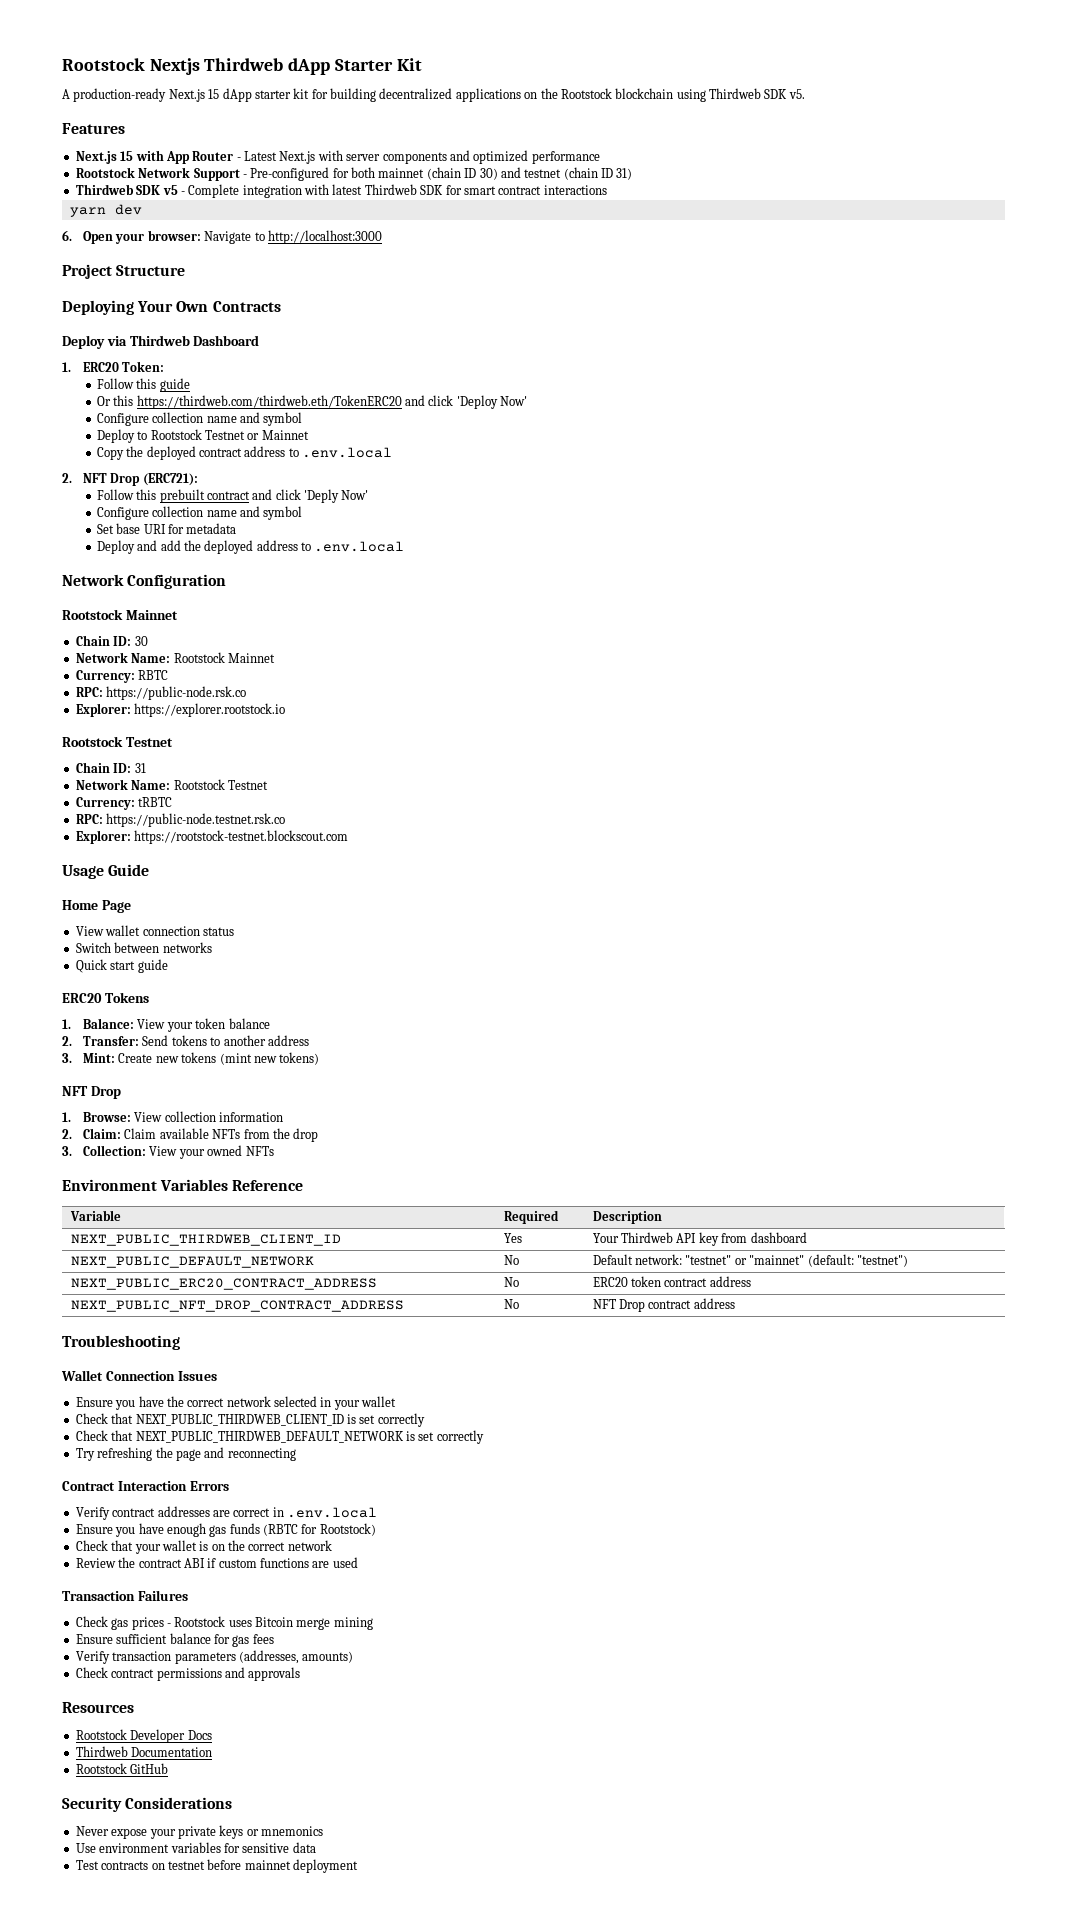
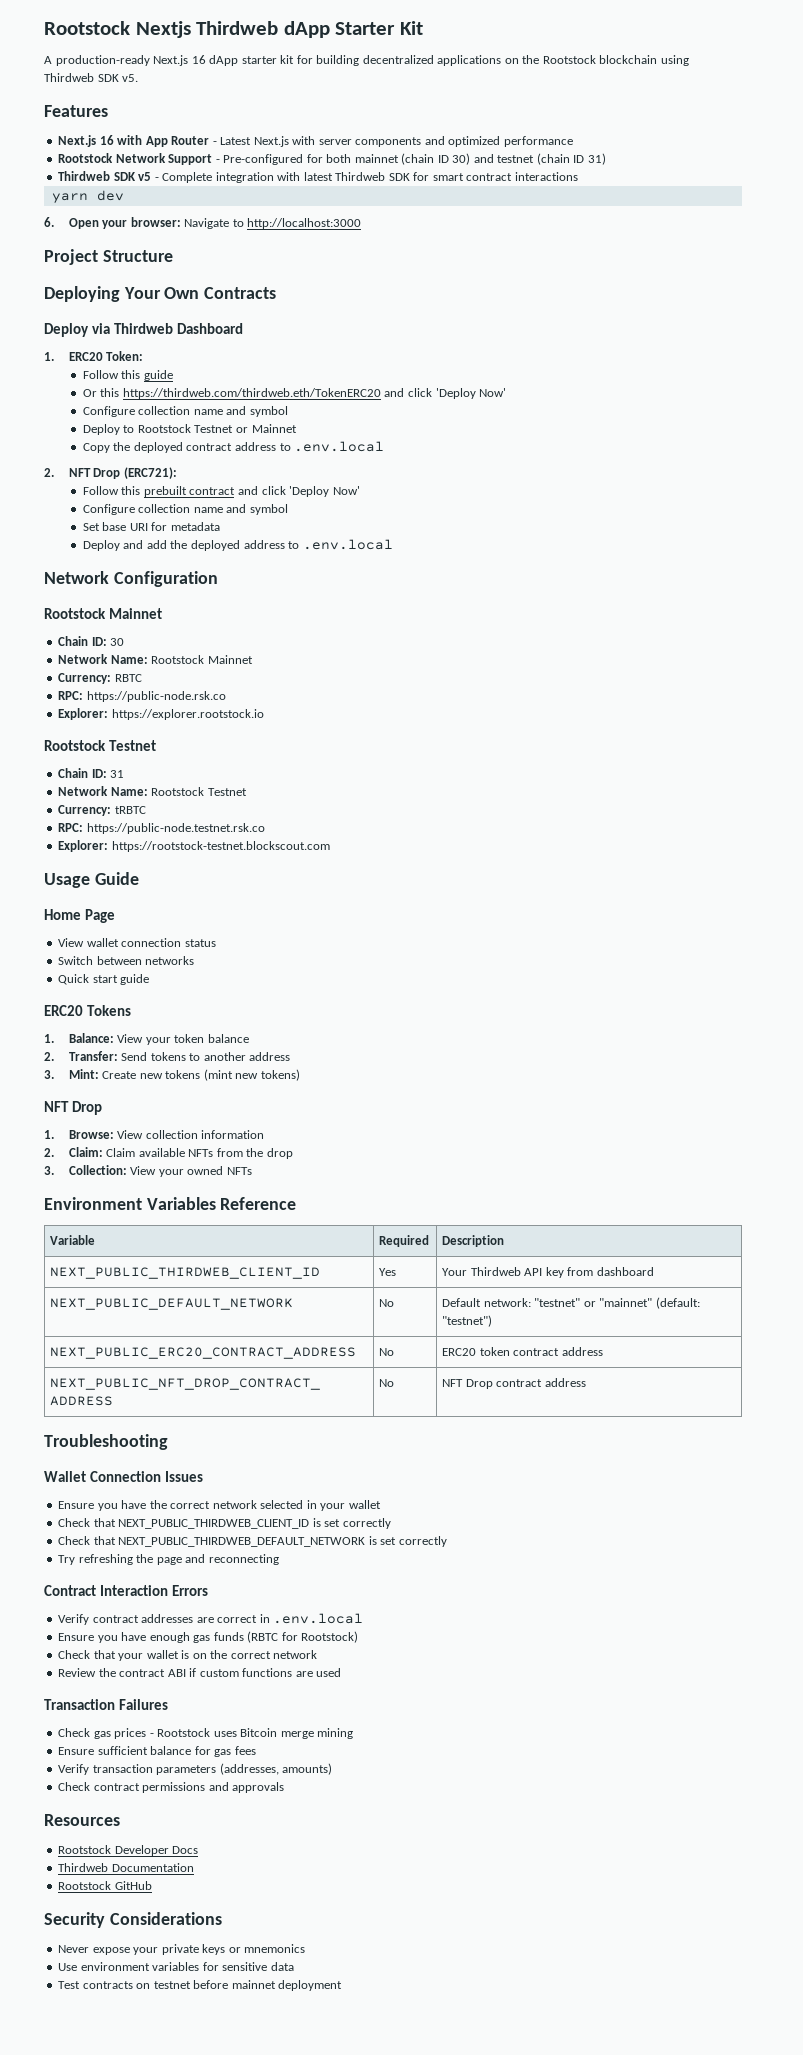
- A production-ready Next.js 15 dApp starter kit for building decentralized applications on the Rootstock blockchain using Thirdweb SDK v5.
+ A production-ready Next.js 16 dApp starter kit for building decentralized applications on the Rootstock blockchain using Thirdweb SDK v5.
- Next.js 15 with App Router - Latest Next.js with server components and optimized performance
+ Next.js 16 with App Router - Latest Next.js with server components and optimized performance
- Follow this prebuilt contract and click 'Deply Now'
+ Follow this prebuilt contract and click 'Deploy Now'

